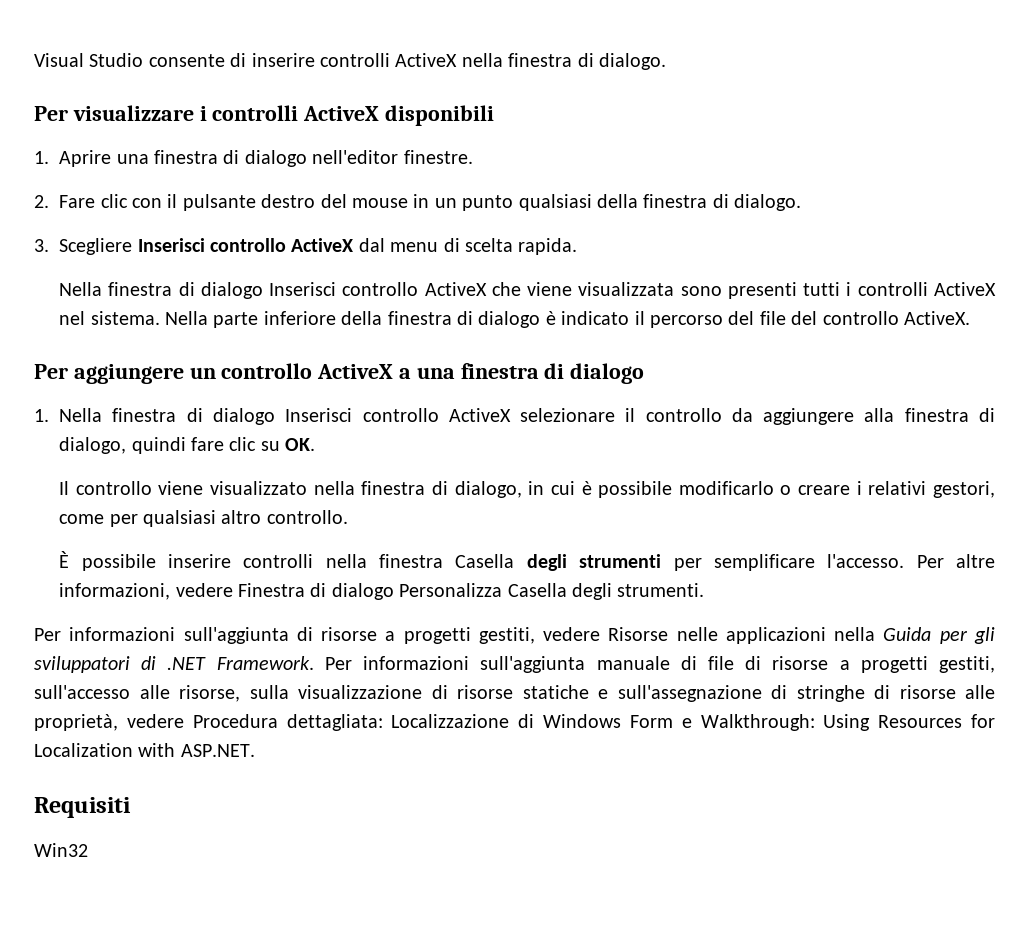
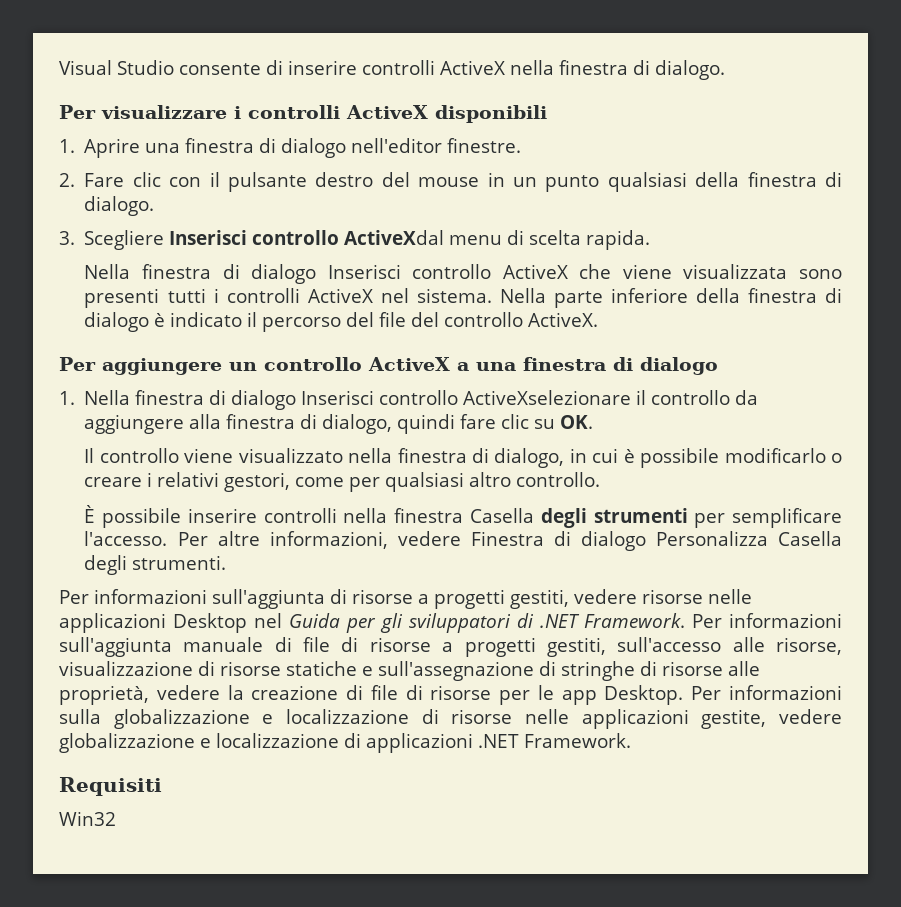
- 3. Scegliere Inserisci controllo ActiveX dal menu di scelta rapida.
+ 3. Scegliere Inserisci controllo ActiveXdal menu di scelta rapida.
- 1. Nella finestra di dialogo Inserisci controllo ActiveX selezionare il controllo da aggiungere alla finestra di dialogo, quindi fare clic su OK.
+ 1. Nella finestra di dialogo Inserisci controllo ActiveXselezionare il controllo da aggiungere alla finestra di dialogo, quindi fare clic su OK.
- Per informazioni sull'aggiunta di risorse a progetti gestiti, vedere Risorse nelle applicazioni nella Guida per gli sviluppatori di .NET Framework.
+ Per informazioni sull'aggiunta di risorse a progetti gestiti, vedere risorse nelle applicazioni Desktop nel Guida per gli sviluppatori di .NET Framework.
- Per informazioni sull'aggiunta manuale di file di risorse a progetti gestiti, sull'accesso alle risorse, sulla visualizzazione di risorse statiche e sull'assegnazione di stringhe di risorse alle proprietà, vedere Procedura dettagliata: Localizzazione di Windows Form e Walkthrough: Using Resources for Localization with ASP.NET.
+ Per informazioni sull'aggiunta manuale di file di risorse a progetti gestiti, sull'accesso alle risorse, visualizzazione di risorse statiche e sull'assegnazione di stringhe di risorse alle proprietà, vedere la creazione di file di risorse per le app Desktop. Per informazioni sulla globalizzazione e localizzazione di risorse nelle applicazioni gestite, vedere globalizzazione e localizzazione di applicazioni .NET Framework.

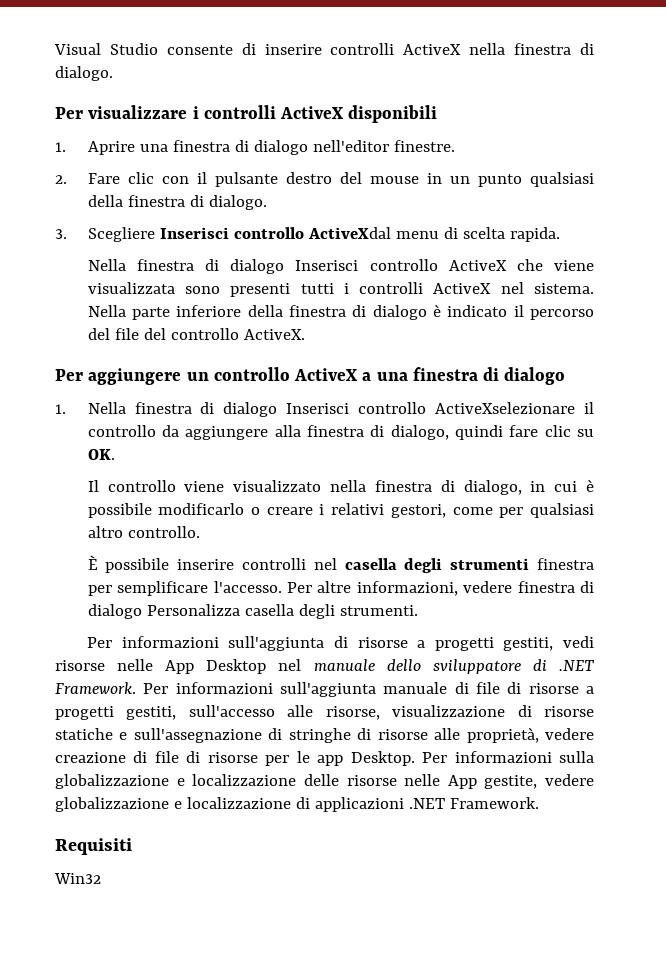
- È possibile inserire controlli nella finestra Casella degli strumenti per semplificare l'accesso.
+ È possibile inserire controlli nel casella degli strumenti finestra per semplificare l'accesso.
- Per altre informazioni, vedere Finestra di dialogo Personalizza Casella degli strumenti.
+ Per altre informazioni, vedere finestra di dialogo Personalizza casella degli strumenti.
- Per informazioni sull'aggiunta di risorse a progetti gestiti, vedere risorse nelle applicazioni Desktop nel Guida per gli sviluppatori di .NET Framework.
+ Per informazioni sull'aggiunta di risorse a progetti gestiti, vedi risorse nelle App Desktop nel manuale dello sviluppatore di .NET Framework.
- Per informazioni sull'aggiunta manuale di file di risorse a progetti gestiti, sull'accesso alle risorse, visualizzazione di risorse statiche e sull'assegnazione di stringhe di risorse alle proprietà, vedere la creazione di file di risorse per le app Desktop.
+ Per informazioni sull'aggiunta manuale di file di risorse a progetti gestiti, sull'accesso alle risorse, visualizzazione di risorse statiche e sull'assegnazione di stringhe di risorse alle proprietà, vedere creazione di file di risorse per le app Desktop.
- Per informazioni sulla globalizzazione e localizzazione di risorse nelle applicazioni gestite, vedere globalizzazione e localizzazione di applicazioni .NET Framework.
+ Per informazioni sulla globalizzazione e localizzazione delle risorse nelle App gestite, vedere globalizzazione e localizzazione di applicazioni .NET Framework.

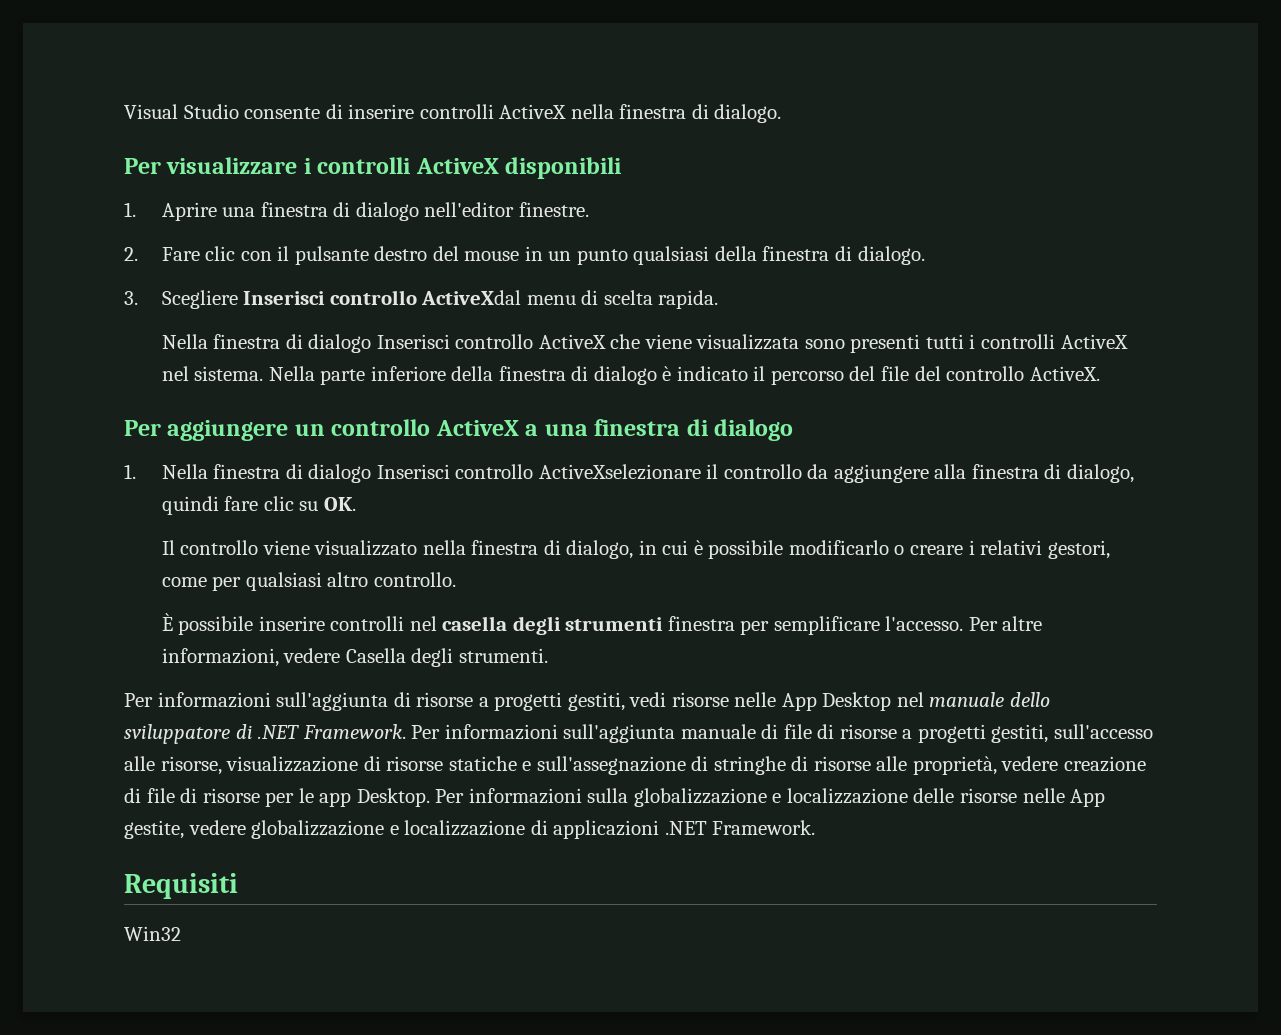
- Per altre informazioni, vedere finestra di dialogo Personalizza casella degli strumenti.
+ Per altre informazioni, vedere Casella degli strumenti.

